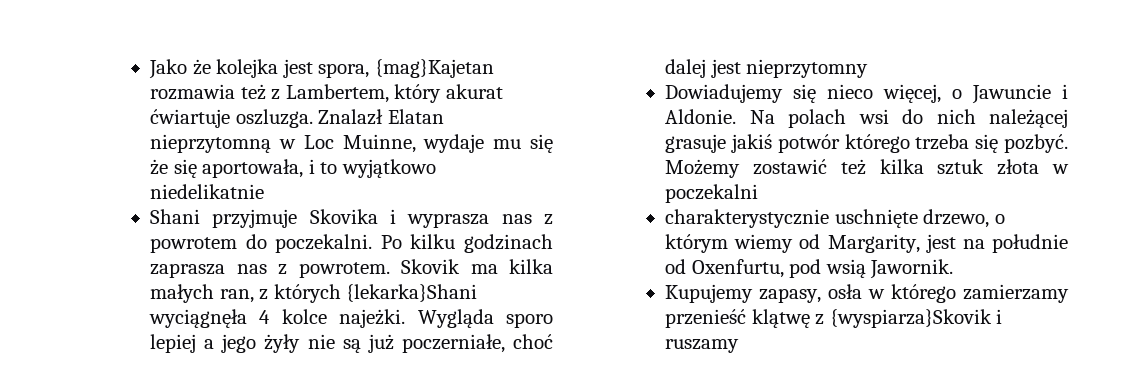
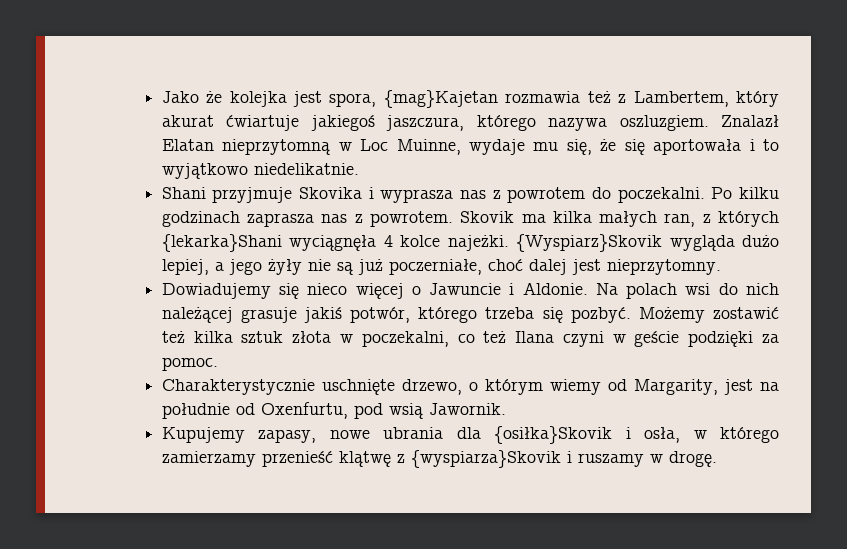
- Jako że kolejka jest spora, {mag}Kajetan rozmawia też z Lambertem, który akurat ćwiartuje oszluzga.
+ Jako że kolejka jest spora, {mag}Kajetan rozmawia też z Lambertem, który akurat ćwiartuje jakiegoś jaszczura, którego nazywa oszluzgiem.
- Znalazł Elatan nieprzytomną w Loc Muinne, wydaje mu się że się aportowała, i to wyjątkowo niedelikatnie
+ Znalazł Elatan nieprzytomną w Loc Muinne, wydaje mu się, że się aportowała i to wyjątkowo niedelikatnie.
- Wygląda sporo lepiej a jego żyły nie są już poczerniałe, choć dalej jest nieprzytomny
+ {Wyspiarz}Skovik wygląda dużo lepiej, a jego żyły nie są już poczerniałe, choć dalej jest nieprzytomny.
- Dowiadujemy się nieco więcej, o Jawuncie i Aldonie.
+ Dowiadujemy się nieco więcej o Jawuncie i Aldonie.
- Na polach wsi do nich należącej grasuje jakiś potwór którego trzeba się pozbyć.
+ Na polach wsi do nich należącej grasuje jakiś potwór, którego trzeba się pozbyć.
- Możemy zostawić też kilka sztuk złota w poczekalni
- charakterystycznie uschnięte drzewo, o którym wiemy od Margarity, jest na południe od Oxenfurtu, pod wsią Jawornik.
+ Możemy zostawić też kilka sztuk złota w poczekalni, co też Ilana czyni w geście podzięki za pomoc.
+ Charakterystycznie uschnięte drzewo, o którym wiemy od Margarity, jest na południe od Oxenfurtu, pod wsią Jawornik.
- Kupujemy zapasy, osła w którego zamierzamy przenieść klątwę z {wyspiarza}Skovik i ruszamy
+ Kupujemy zapasy, nowe ubrania dla {osiłka}Skovik i osła, w którego zamierzamy przenieść klątwę z {wyspiarza}Skovik i ruszamy w drogę.

